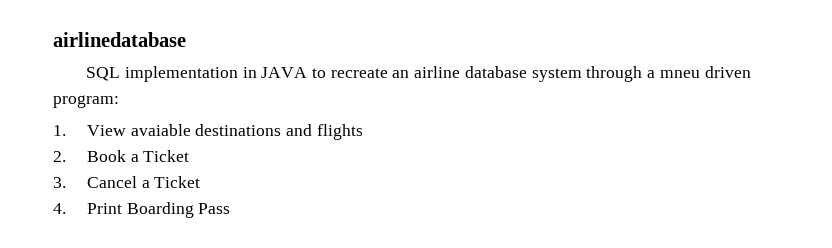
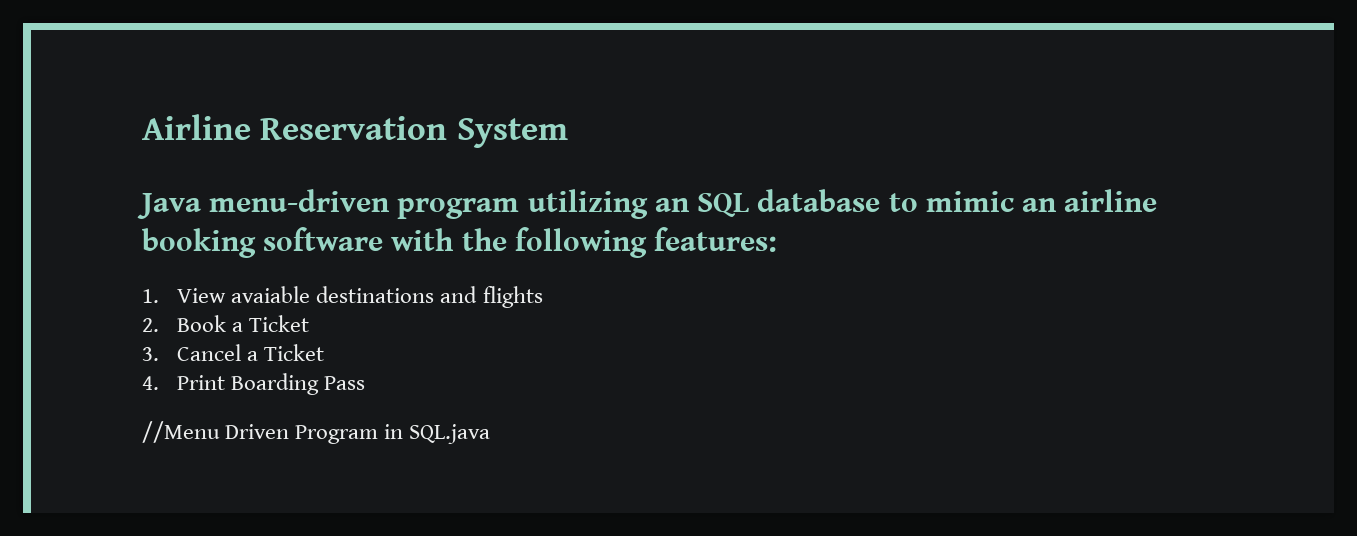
- airlinedatabase
- SQL implementation in JAVA to recreate an airline database system through a mneu driven program:
+ Airline Reservation System
+ Java menu-driven program utilizing an SQL database to mimic an airline booking software with the following features:
+ //Menu Driven Program in SQL.java

